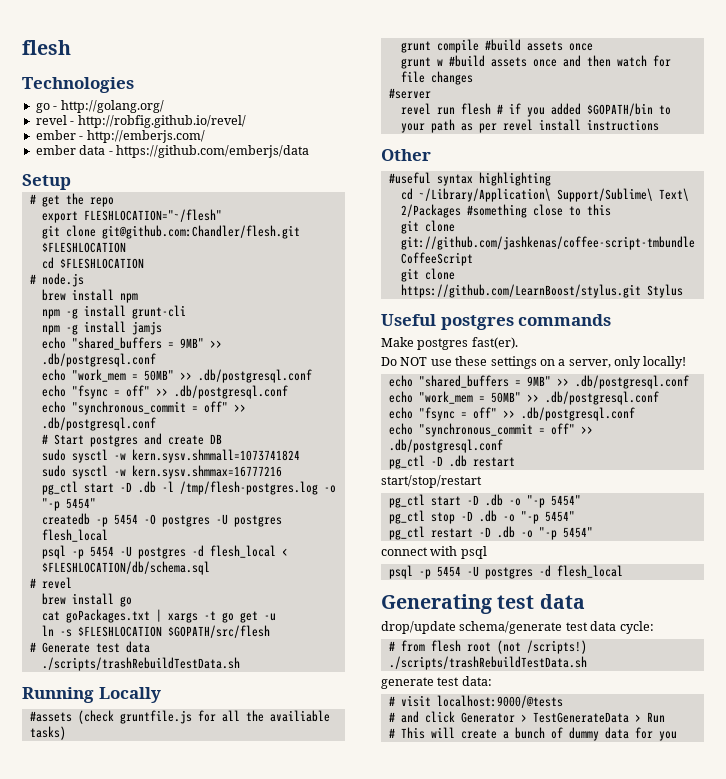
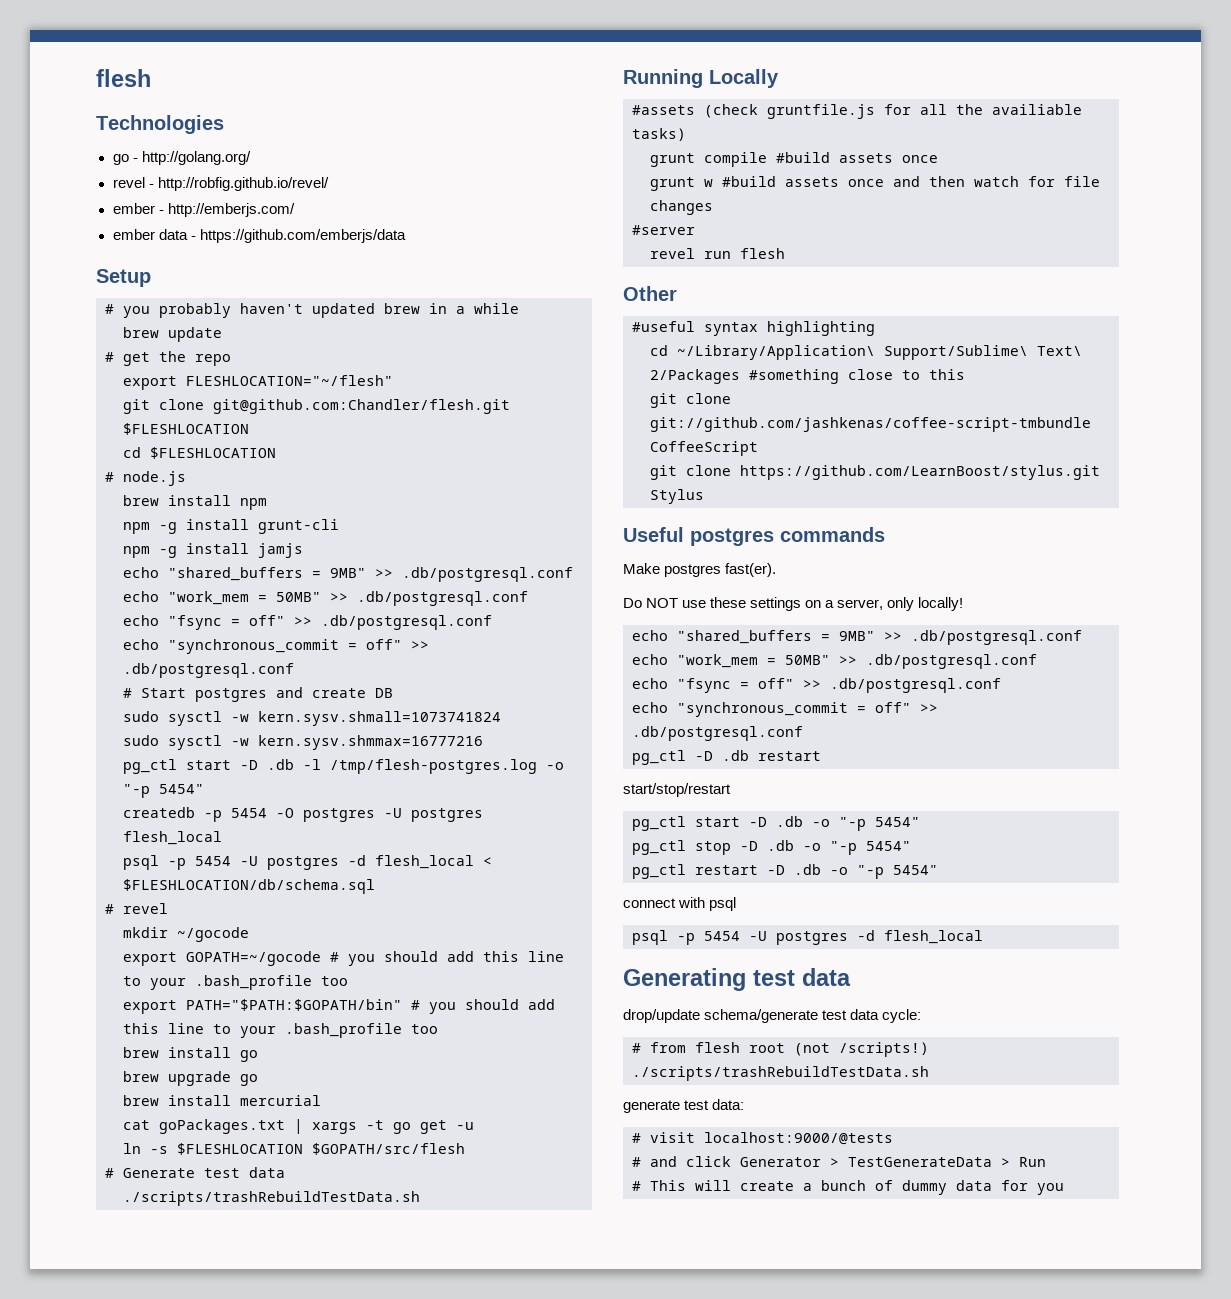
+ # you probably haven't updated brew in a while
+ brew update
- sudo sysctl -w kern.sysv.shmmall=1073741824
+ sudo sysctl -w kern.sysv.shmall=1073741824
+ mkdir ~/gocode
+ export GOPATH=~/gocode # you should add this line to your .bash_profile too
+ export PATH="$PATH:$GOPATH/bin" # you should add this line to your .bash_profile too
  brew install go
+ brew upgrade go
+ brew install mercurial
- revel run flesh # if you added $GOPATH/bin to your path as per revel install instructions
+ revel run flesh

